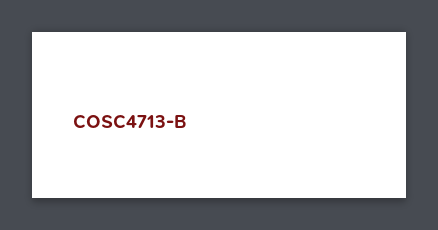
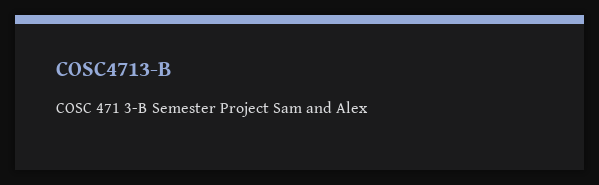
+ COSC 471 3-B Semester Project Sam and Alex

